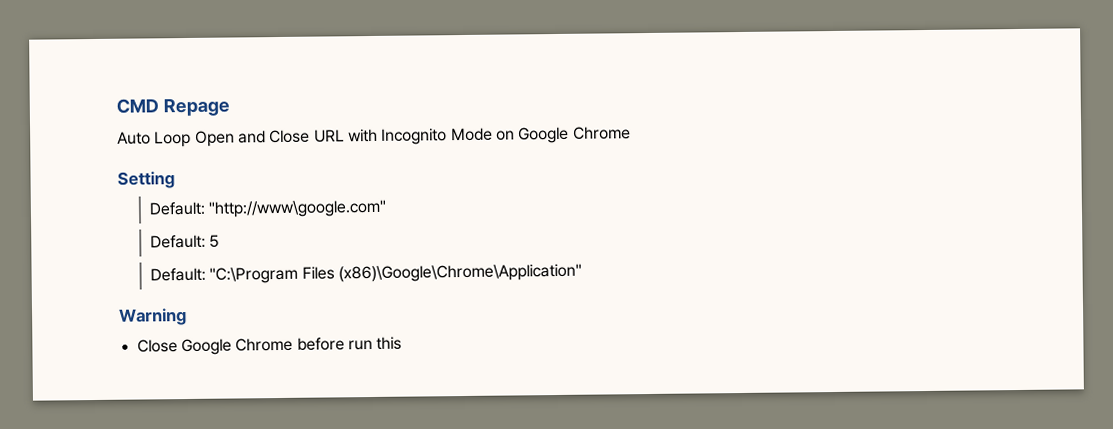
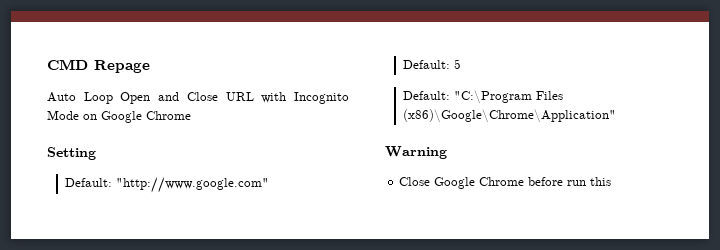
- Default: "http://www\google.com"
+ Default: "http://www.google.com"

